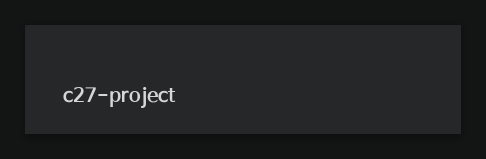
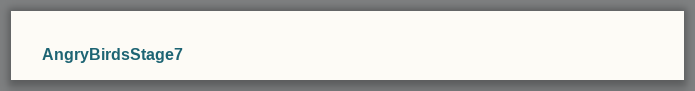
- c27-project
+ AngryBirdsStage7

